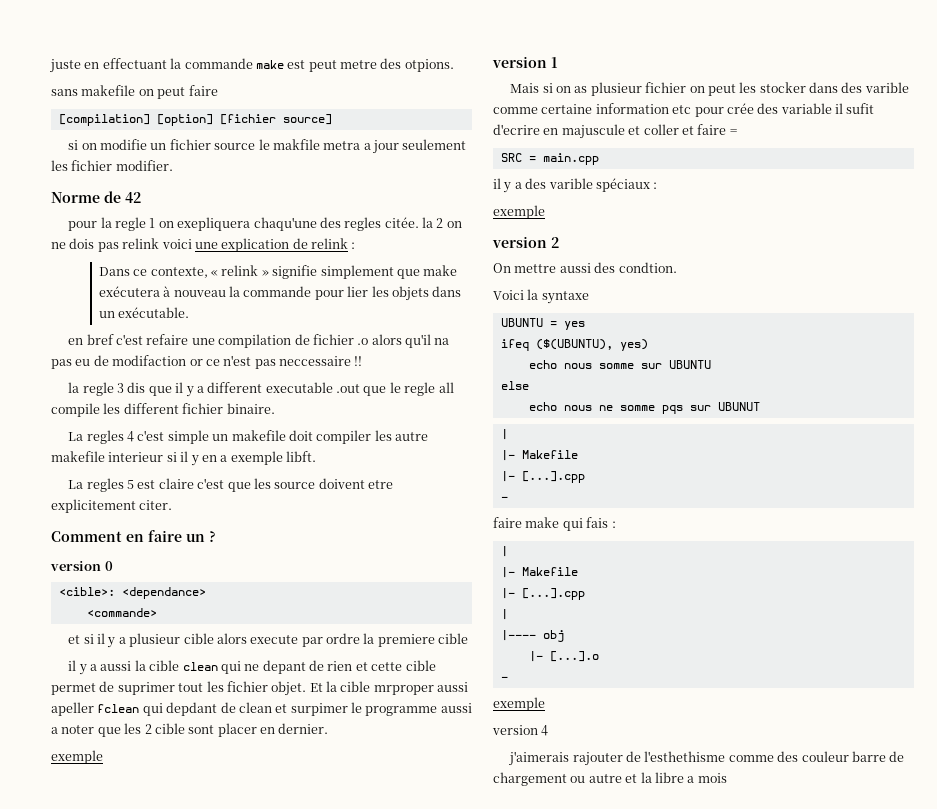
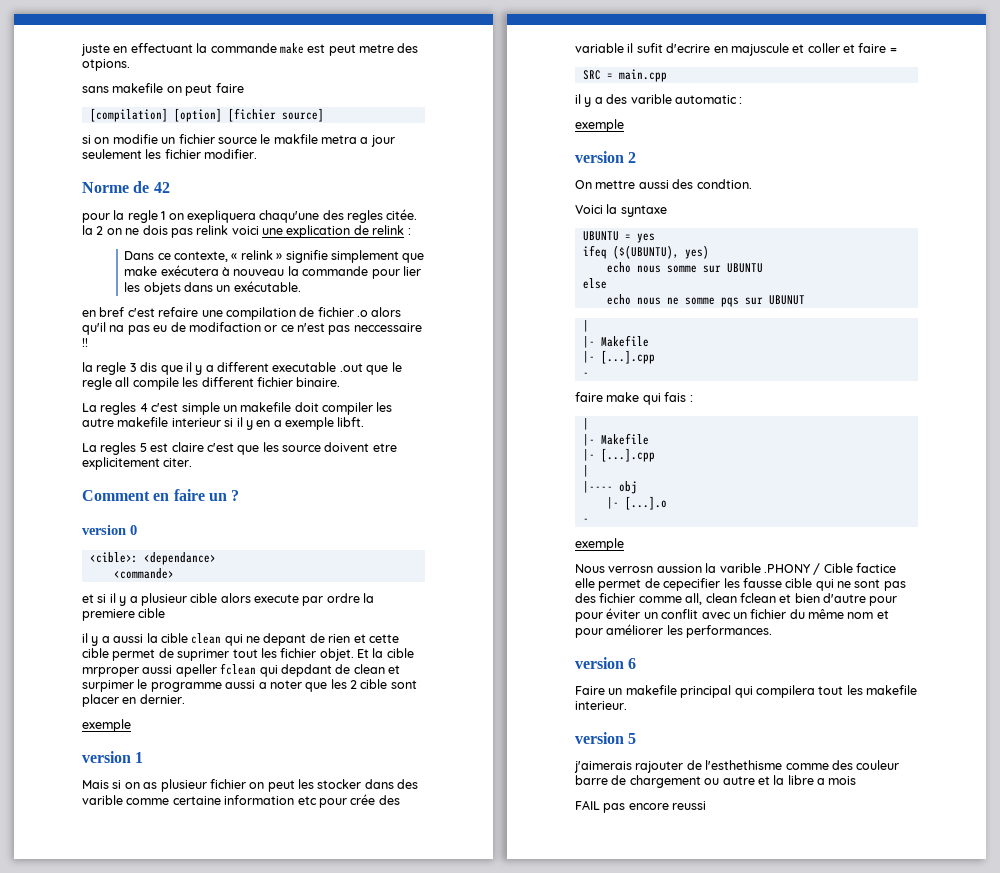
- il y a des varible spéciaux :
+ il y a des varible automatic :
- version 4
+ Nous verrosn aussion la varible .PHONY / Cible factice elle permet de cepecifier les fausse cible qui ne sont pas des fichier comme all, clean fclean et bien d'autre pour pour éviter un conflit avec un fichier du même nom et pour améliorer les performances.
+ version 6
+ Faire un makefile principal qui compilera tout les makefile interieur.
+ version 5
+ FAIL pas encore reussi

